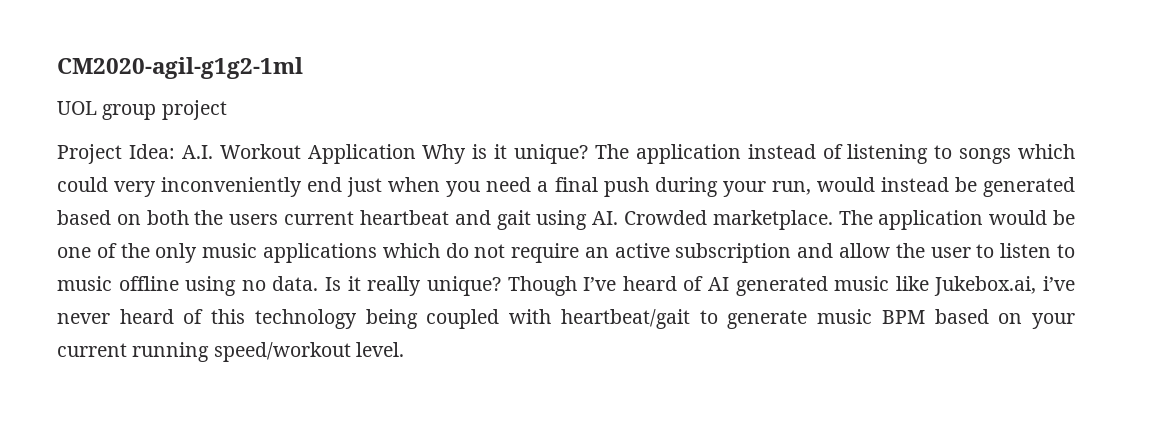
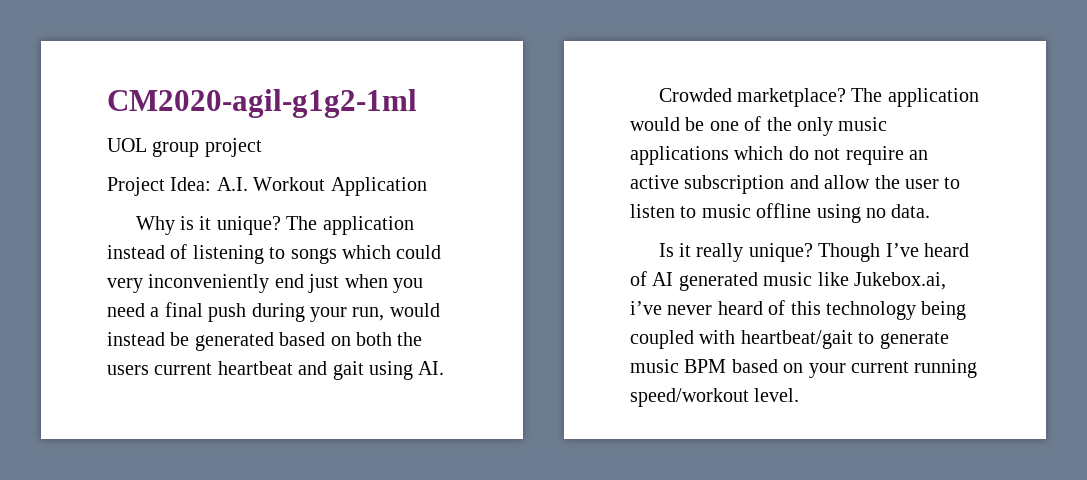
- Project Idea: A.I. Workout Application Why is it unique?
+ Project Idea: A.I. Workout Application
+ Why is it unique?
- The application instead of listening to songs which could very inconveniently end just when you need a final push during your run, would instead be generated based on both the users current heartbeat and gait using AI. Crowded marketplace.
+ The application instead of listening to songs which could very inconveniently end just when you need a final push during your run, would instead be generated based on both the users current heartbeat and gait using AI.
+ Crowded marketplace?
- The application would be one of the only music applications which do not require an active subscription and allow the user to listen to music offline using no data. Is it really unique?
+ The application would be one of the only music applications which do not require an active subscription and allow the user to listen to music offline using no data.
+ Is it really unique?

